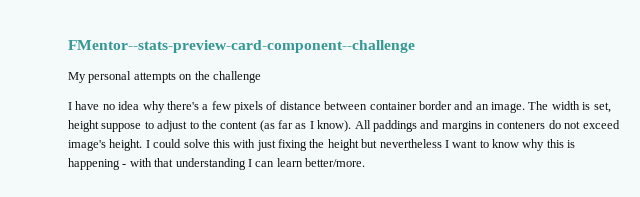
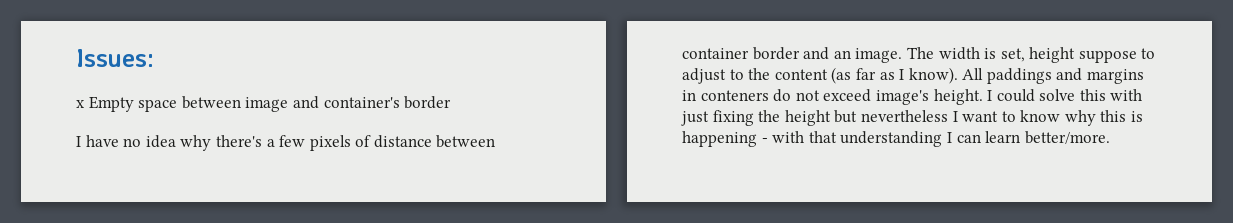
- FMentor--stats-preview-card-component--challenge
- My personal attempts on the challenge
+ Issues:
+ x Empty space between image and container's border

